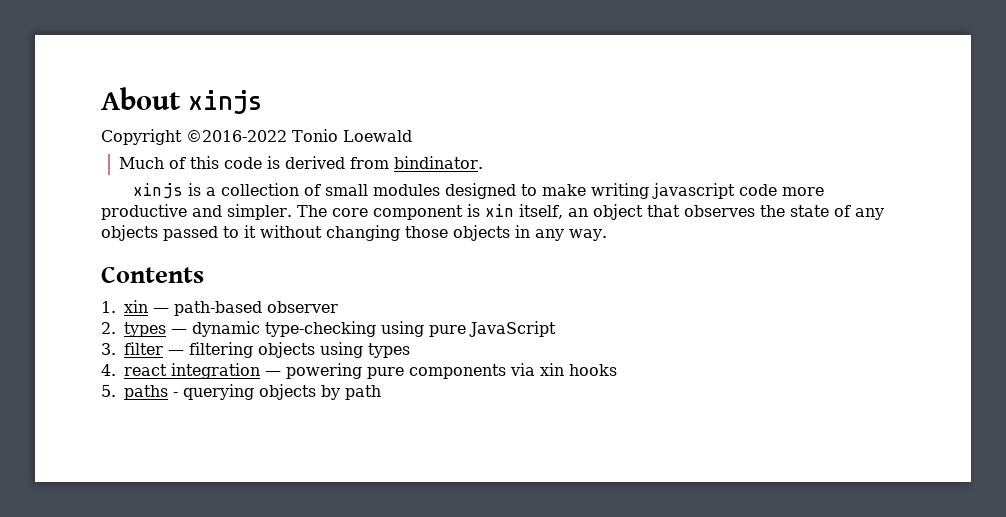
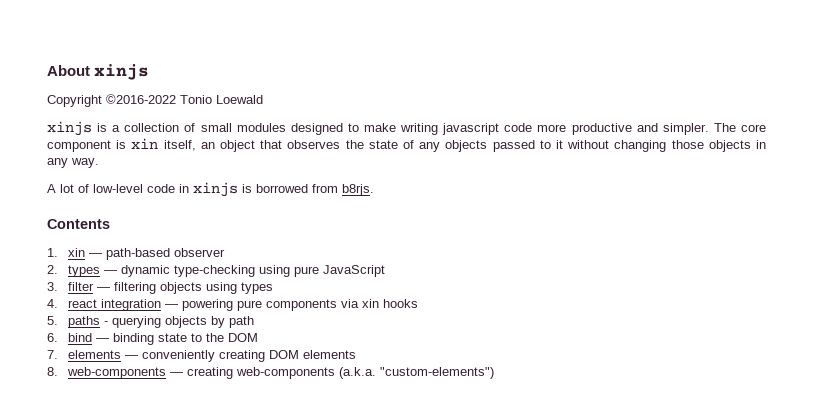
- Much of this code is derived from bindinator.
+ A lot of low-level code in xinjs is borrowed from b8rjs.
+ 6. bind — binding state to the DOM
+ 7. elements — conveniently creating DOM elements
+ 8. web-components — creating web-components (a.k.a. "custom-elements")

